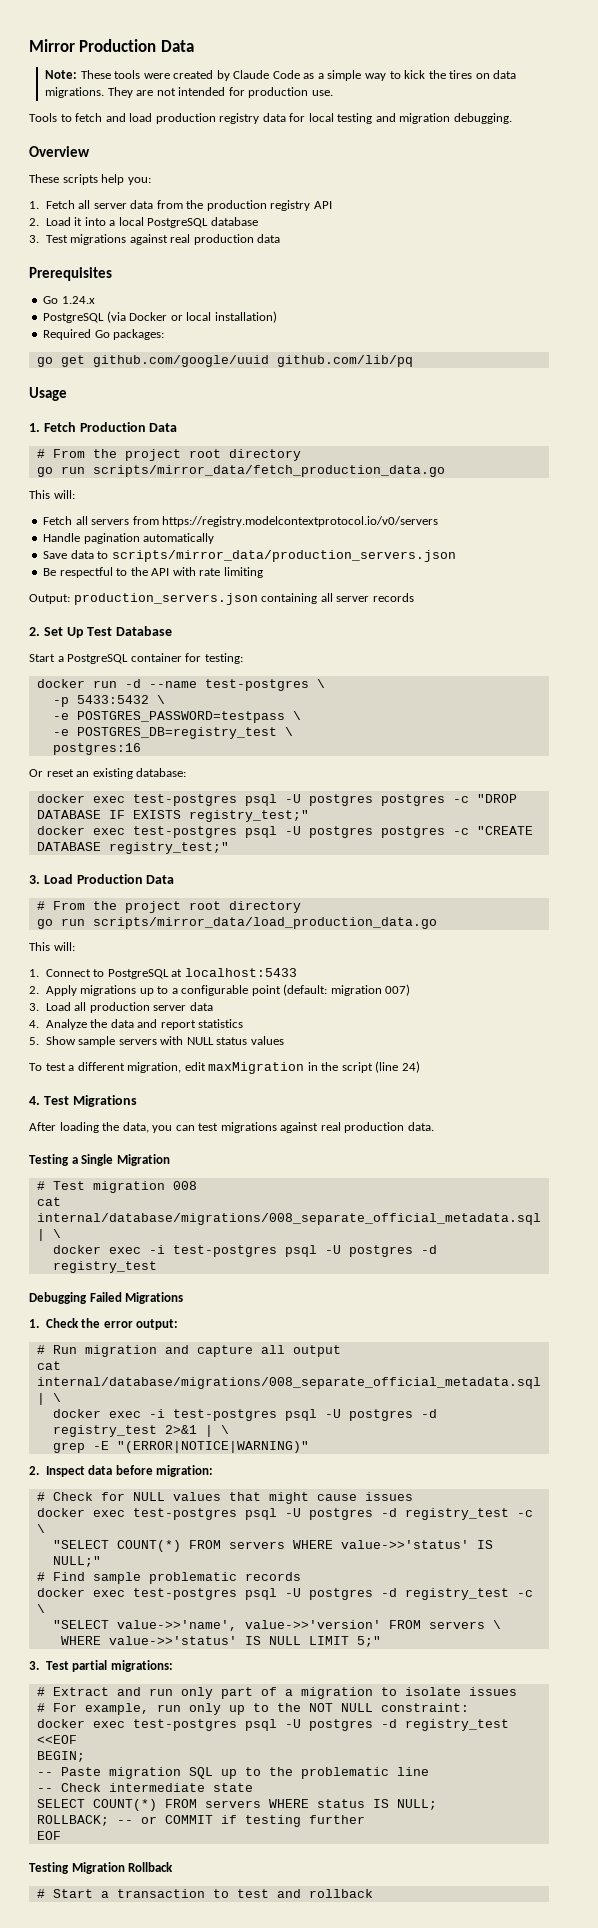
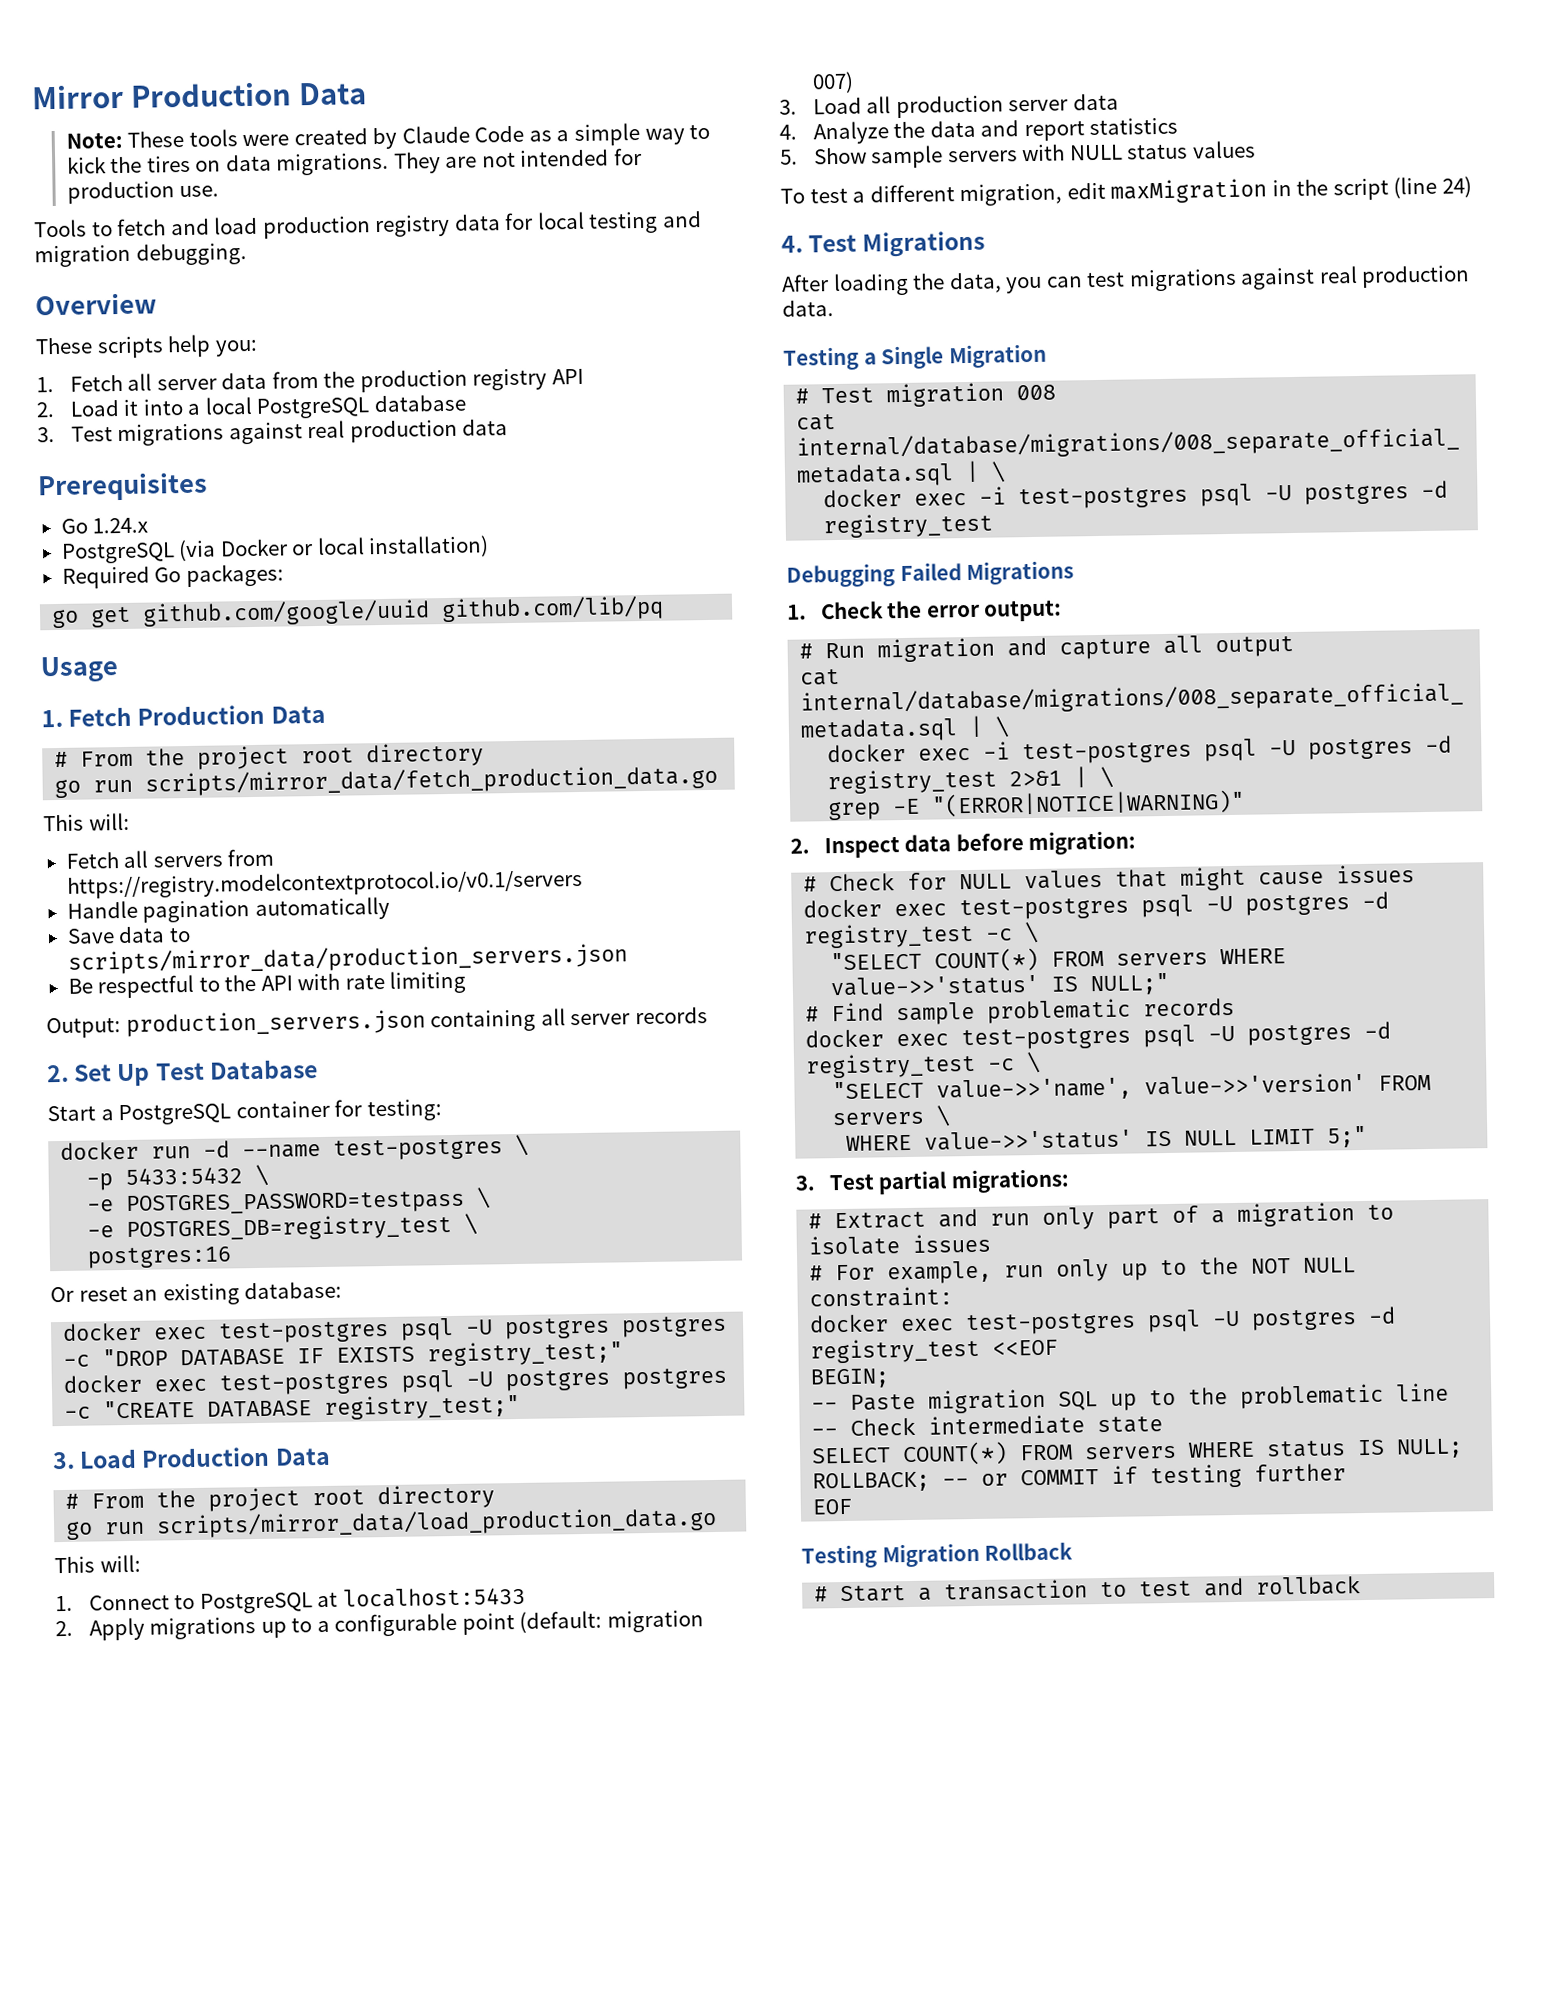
- Fetch all servers from https://registry.modelcontextprotocol.io/v0/servers
+ Fetch all servers from https://registry.modelcontextprotocol.io/v0.1/servers

